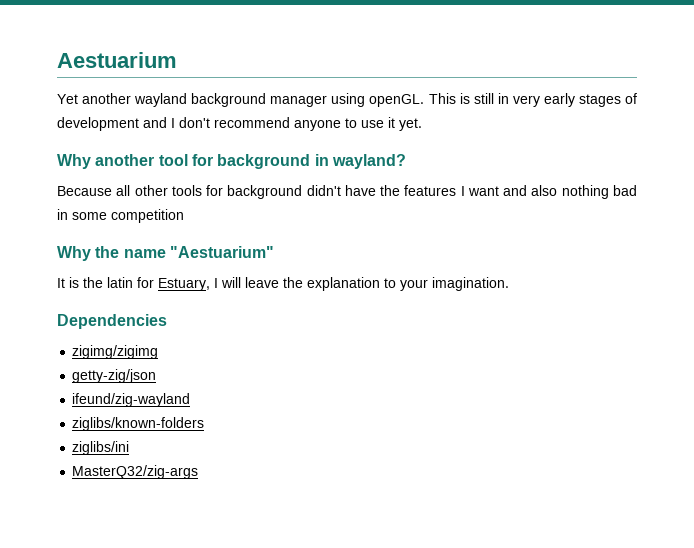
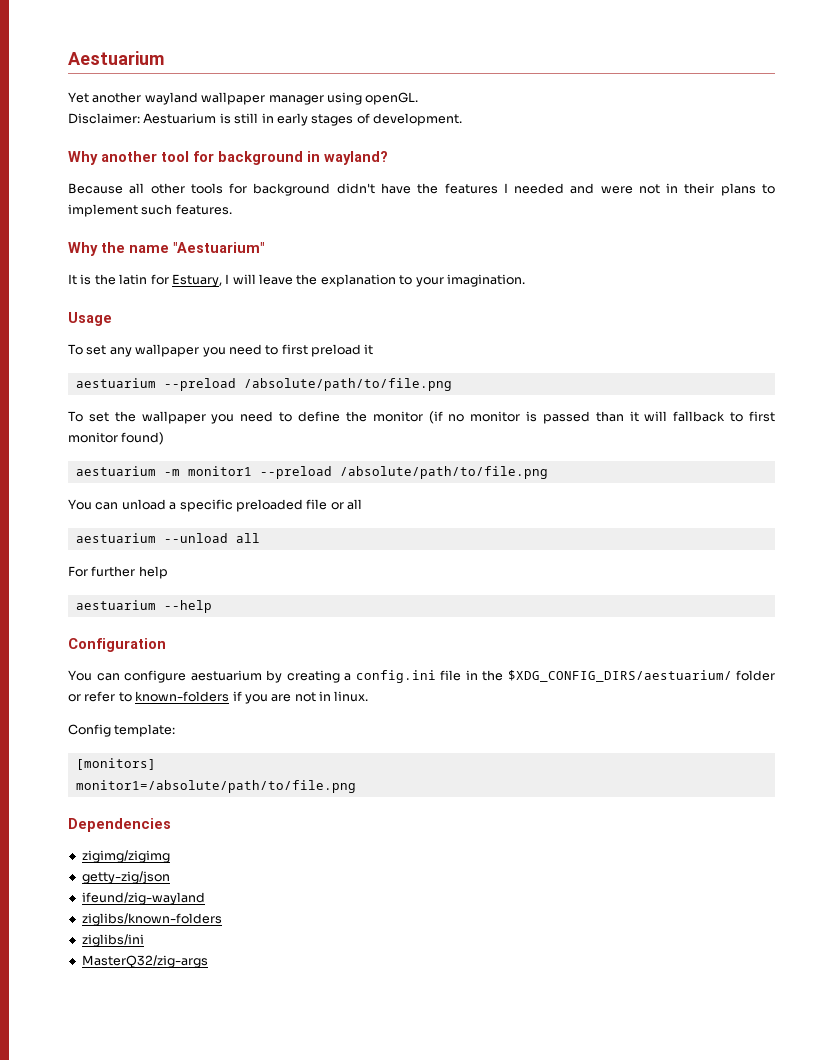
- Yet another wayland background manager using openGL. This is still in very early stages of development and I don't recommend anyone to use it yet.
+ Yet another wayland wallpaper manager using openGL.
+ Disclaimer: Aestuarium is still in early stages of development.
- Because all other tools for background didn't have the features I want and also nothing bad in some competition
+ Because all other tools for background didn't have the features I needed and were not in their plans to implement such features.
+ Usage
+ To set any wallpaper you need to first preload it
+ aestuarium --preload /absolute/path/to/file.png
+ To set the wallpaper you need to define the monitor (if no monitor is passed than it will fallback to first monitor found)
+ aestuarium -m monitor1 --preload /absolute/path/to/file.png
+ You can unload a specific preloaded file or all
+ aestuarium --unload all
+ For further help
+ aestuarium --help
+ Configuration
+ You can configure aestuarium by creating a config.ini file in the $XDG_CONFIG_DIRS/aestuarium/ folder or refer to known-folders if you are not in linux.
+ Config template:
+ [monitors]
+ monitor1=/absolute/path/to/file.png

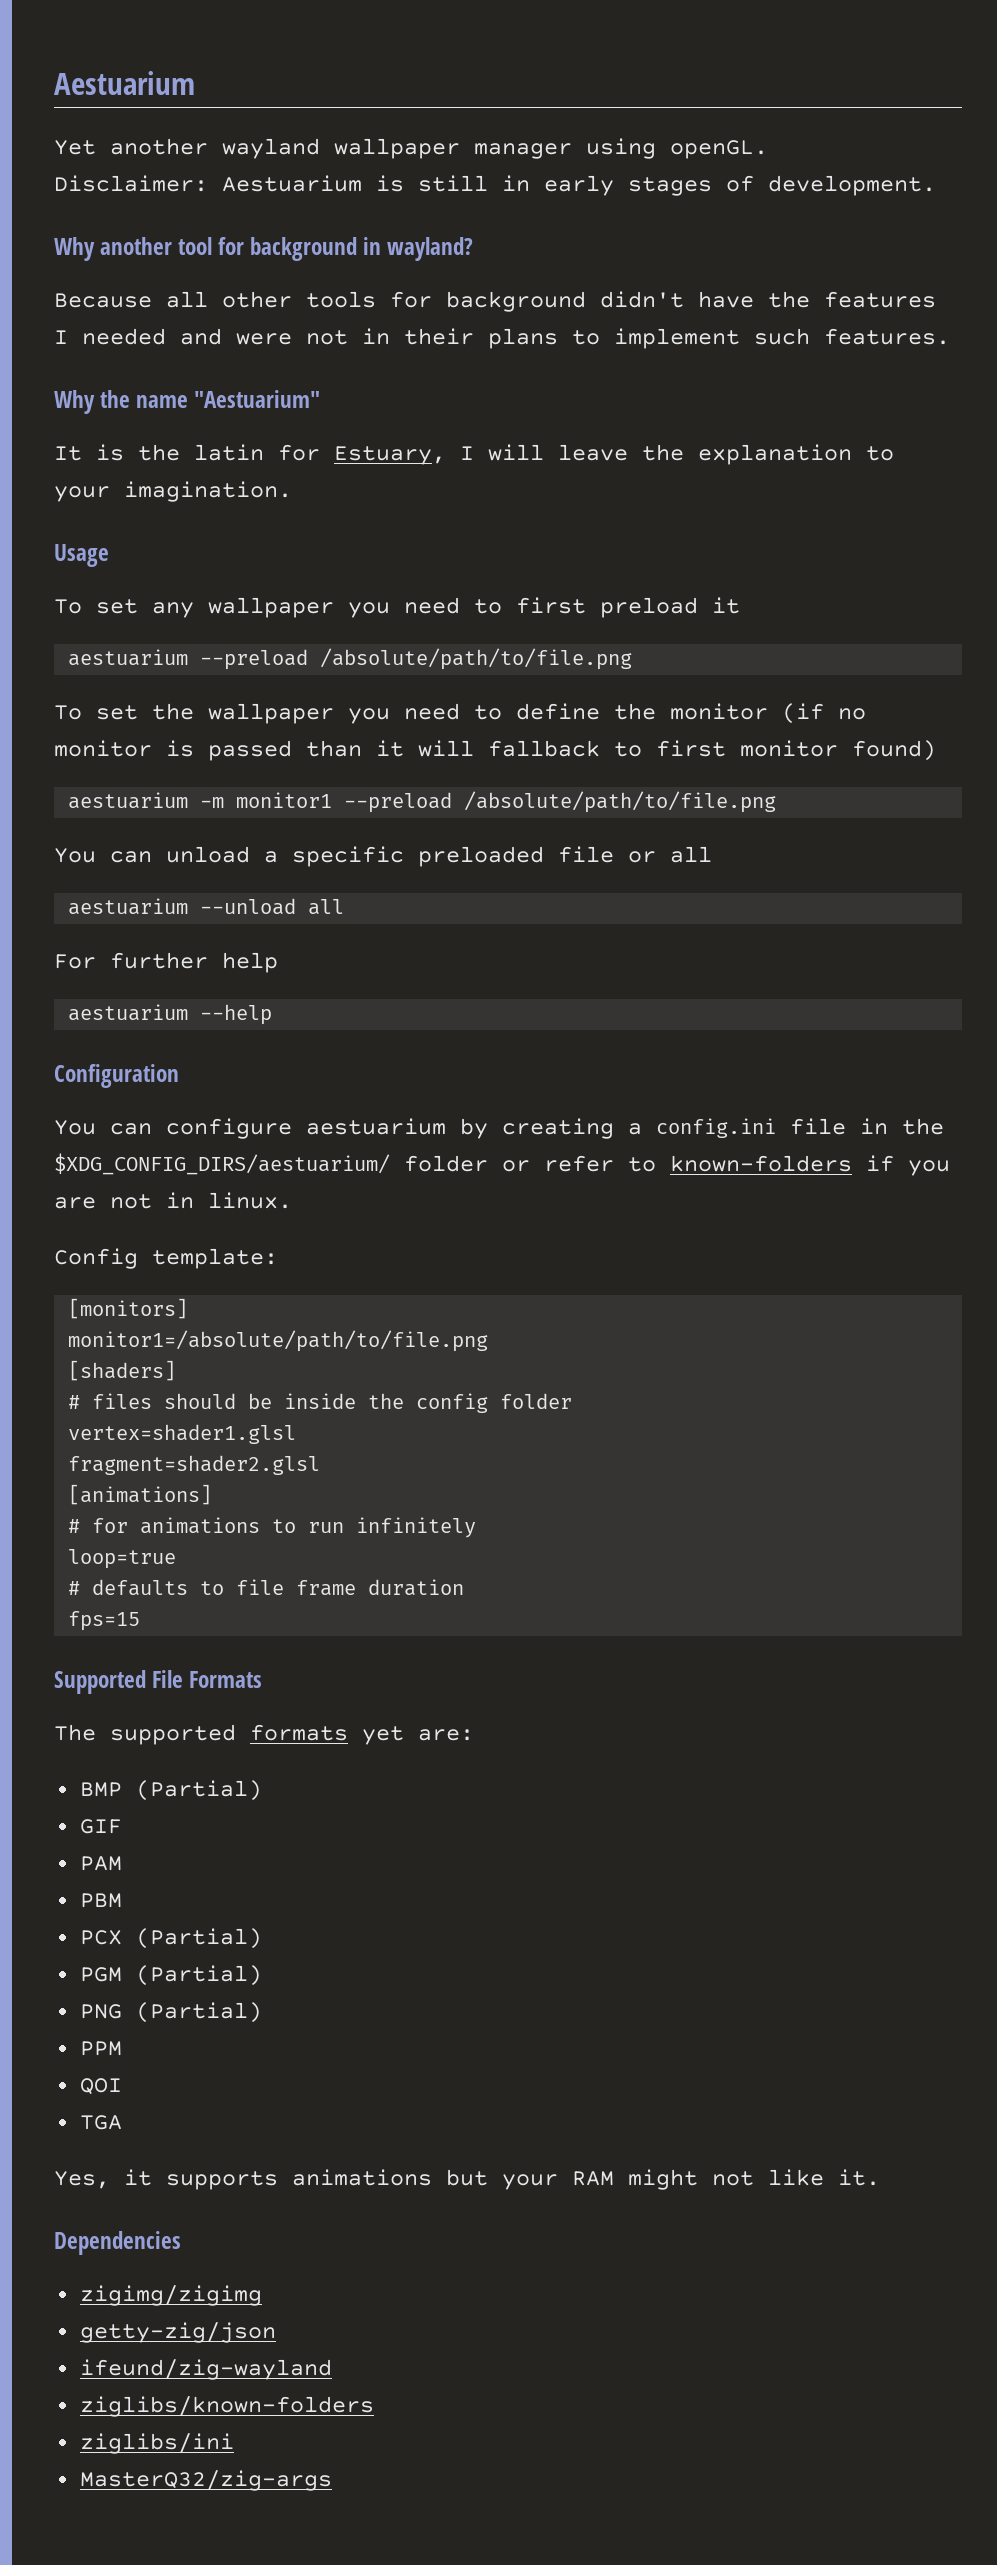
+ [shaders]
+ # files should be inside the config folder
+ vertex=shader1.glsl
+ fragment=shader2.glsl
+ [animations]
+ # for animations to run infinitely
+ loop=true
+ # defaults to file frame duration
+ fps=15
+ Supported File Formats
+ The supported formats yet are:
+ BMP (Partial)
+ GIF
+ PAM
+ PBM
+ PCX (Partial)
+ PGM (Partial)
+ PNG (Partial)
+ PPM
+ QOI
+ TGA
+ Yes, it supports animations but your RAM might not like it.

